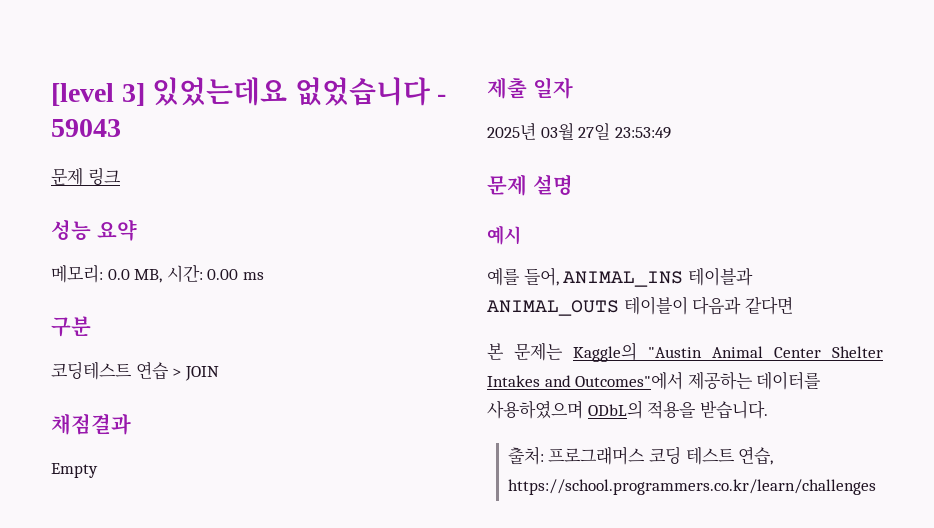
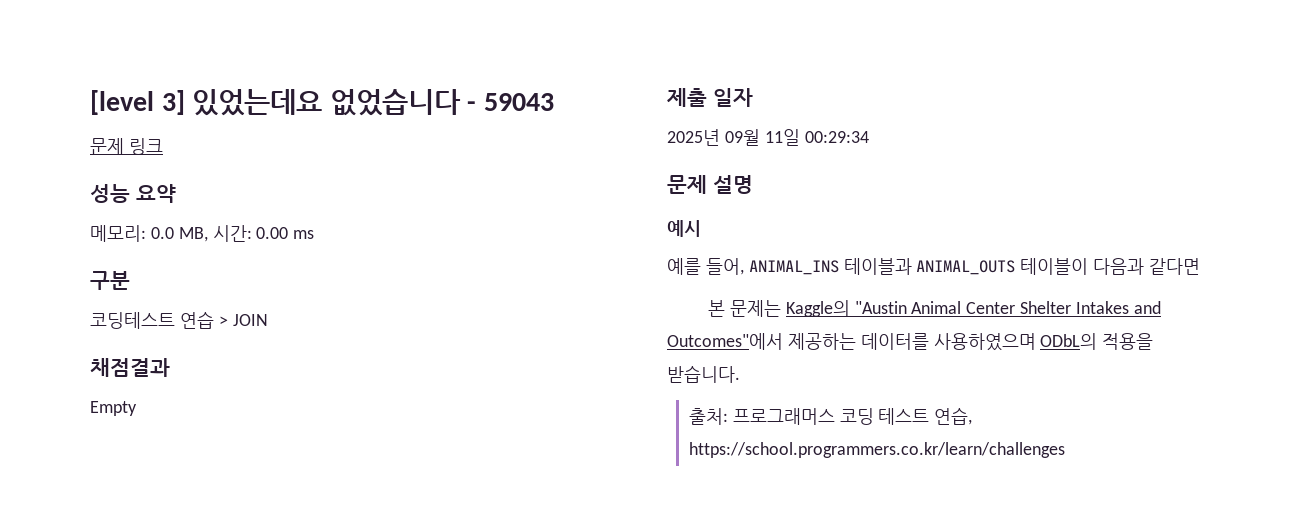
- 2025년 03월 27일 23:53:49
+ 2025년 09월 11일 00:29:34

